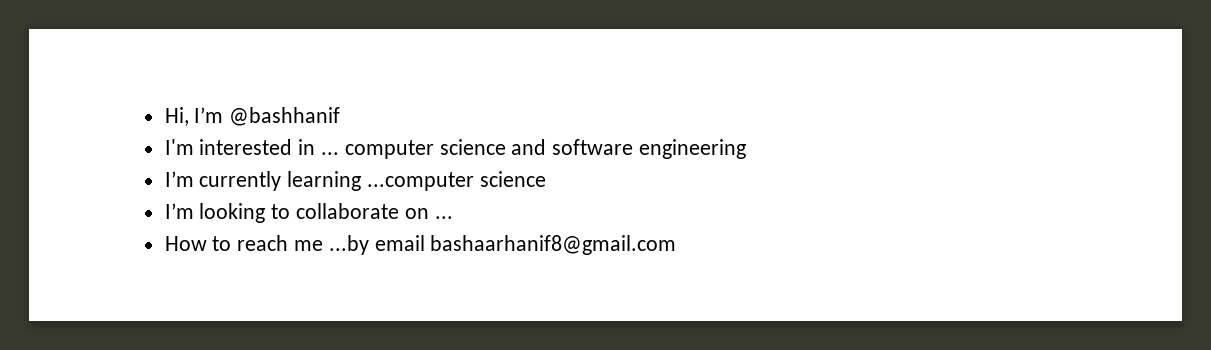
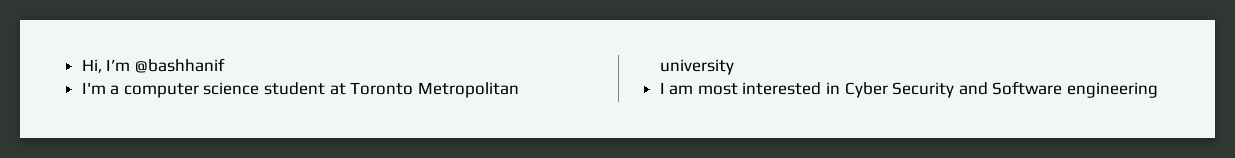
- I'm interested in ... computer science and software engineering
- I’m currently learning ...computer science
- I’m looking to collaborate on ...
- How to reach me ...by email bashaarhanif8@gmail.com
+ I'm a computer science student at Toronto Metropolitan university
+ I am most interested in Cyber Security and Software engineering

